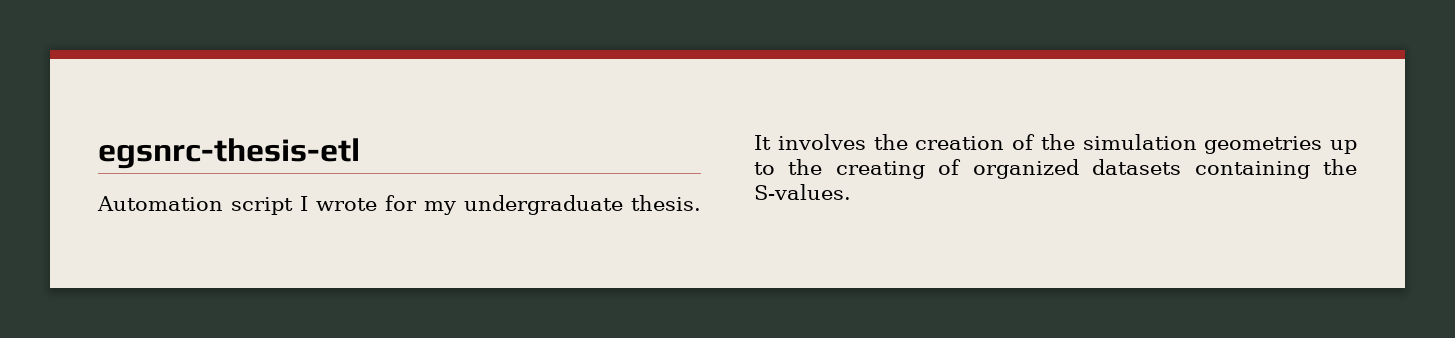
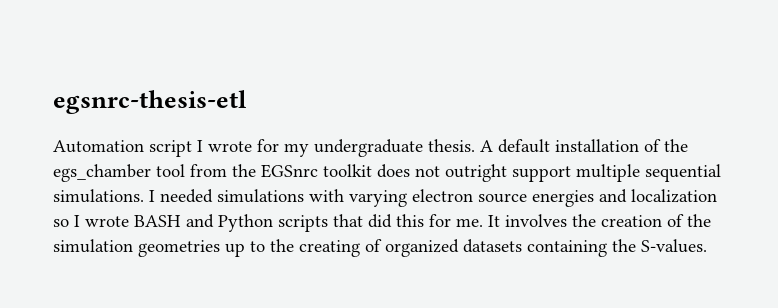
+ A default installation of the egs_chamber tool from the EGSnrc toolkit does not outright support multiple sequential simulations. I needed simulations with varying electron source energies and localization so I wrote BASH and Python scripts that did this for me.

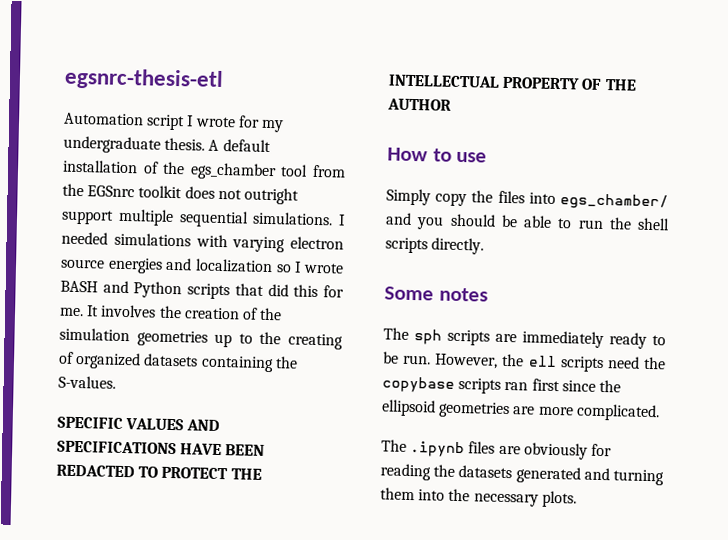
+ SPECIFIC VALUES AND SPECIFICATIONS HAVE BEEN REDACTED TO PROTECT THE INTELLECTUAL PROPERTY OF THE AUTHOR
+ How to use
+ Simply copy the files into egs_chamber/ and you should be able to run the shell scripts directly.
+ Some notes
+ The sph scripts are immediately ready to be run. However, the ell scripts need the copybase scripts ran first since the ellipsoid geometries are more complicated.
+ The .ipynb files are obviously for reading the datasets generated and turning them into the necessary plots.

